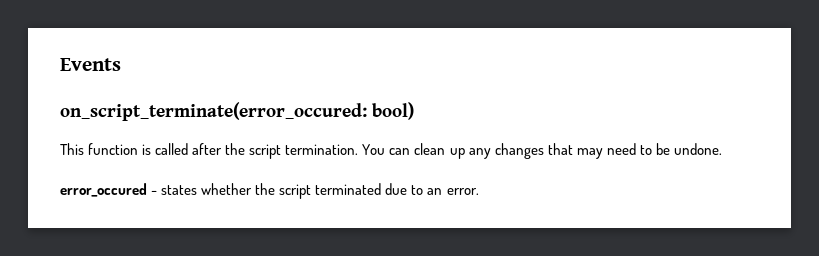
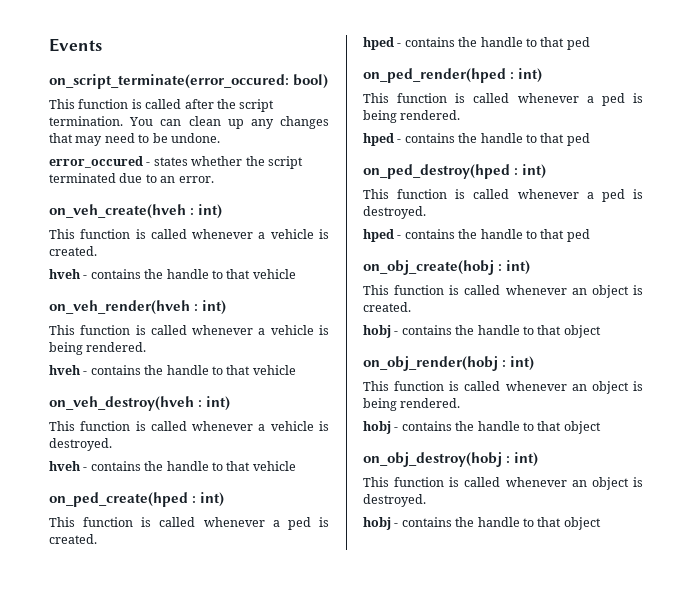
+ on_veh_create(hveh : int)
+ This function is called whenever a vehicle is created.
+ hveh - contains the handle to that vehicle
+ on_veh_render(hveh : int)
+ This function is called whenever a vehicle is being rendered.
+ hveh - contains the handle to that vehicle
+ on_veh_destroy(hveh : int)
+ This function is called whenever a vehicle is destroyed.
+ hveh - contains the handle to that vehicle
+ on_ped_create(hped : int)
+ This function is called whenever a ped is created.
+ hped - contains the handle to that ped
+ on_ped_render(hped : int)
+ This function is called whenever a ped is being rendered.
+ hped - contains the handle to that ped
+ on_ped_destroy(hped : int)
+ This function is called whenever a ped is destroyed.
+ hped - contains the handle to that ped
+ on_obj_create(hobj : int)
+ This function is called whenever an object is created.
+ hobj - contains the handle to that object
+ on_obj_render(hobj : int)
+ This function is called whenever an object is being rendered.
+ hobj - contains the handle to that object
+ on_obj_destroy(hobj : int)
+ This function is called whenever an object is destroyed.
+ hobj - contains the handle to that object

